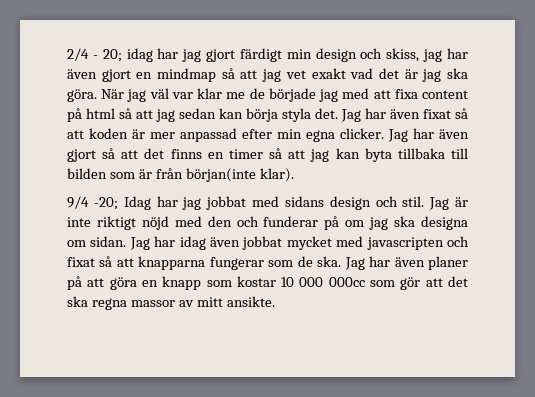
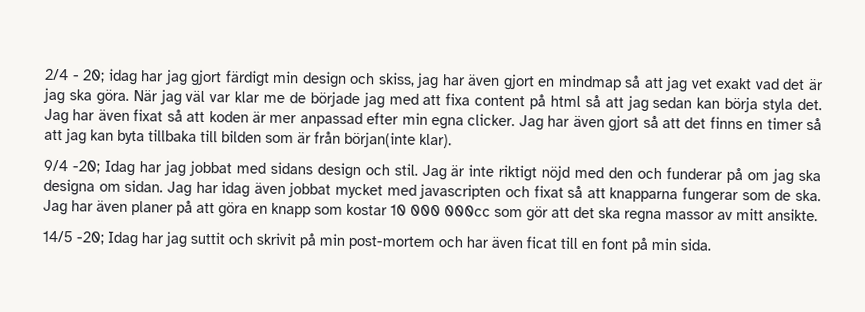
+ 14/5 -20; Idag har jag suttit och skrivit på min post-mortem och har även ficat till en font på min sida.

